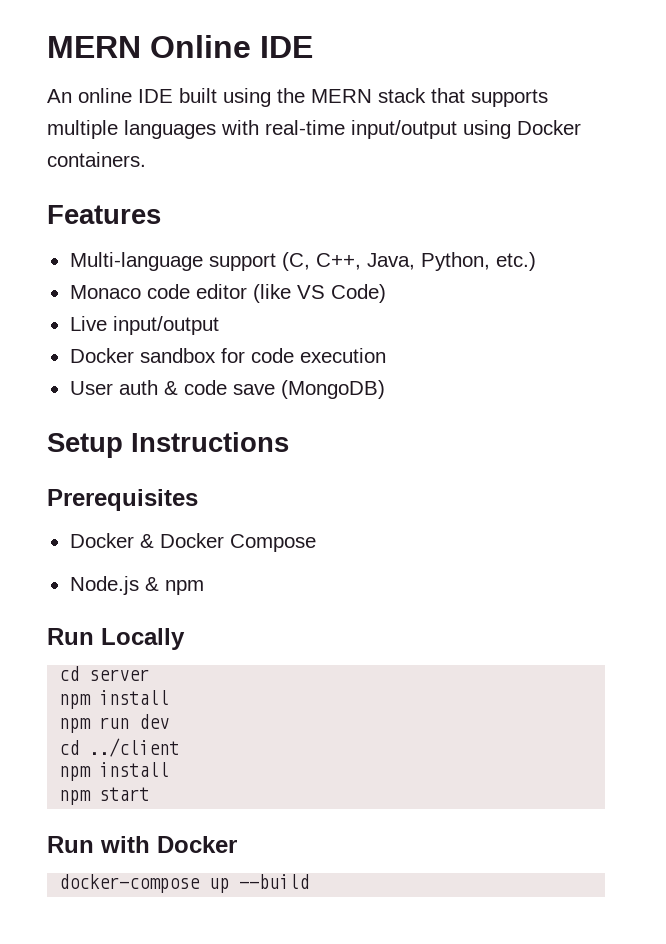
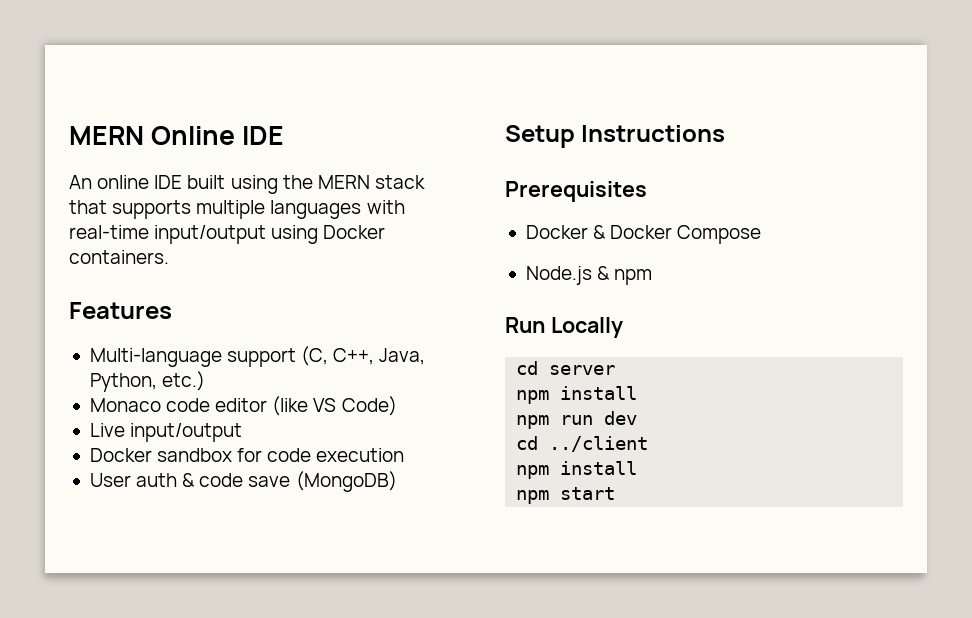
- Run with Docker
- docker-compose up --build

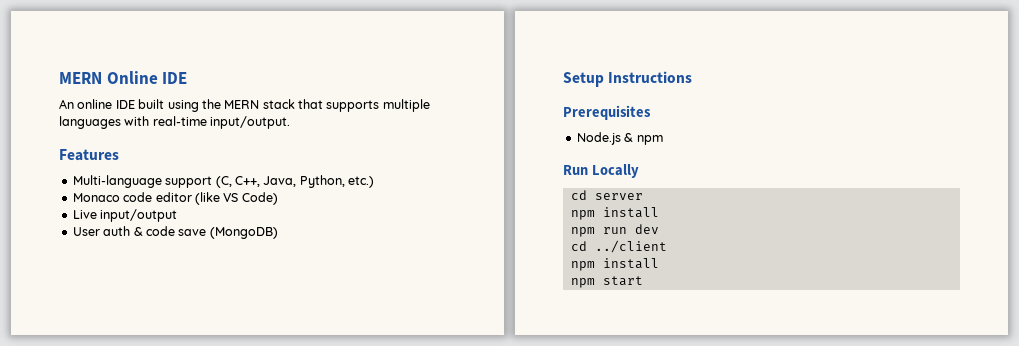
- An online IDE built using the MERN stack that supports multiple languages with real-time input/output using Docker containers.
+ An online IDE built using the MERN stack that supports multiple languages with real-time input/output.
- Docker sandbox for code execution
- Docker & Docker Compose

